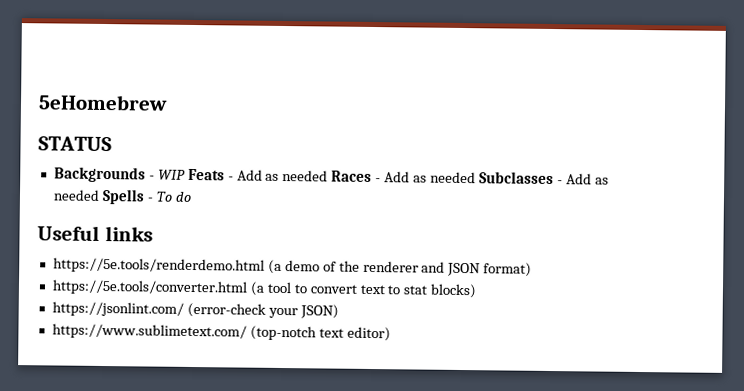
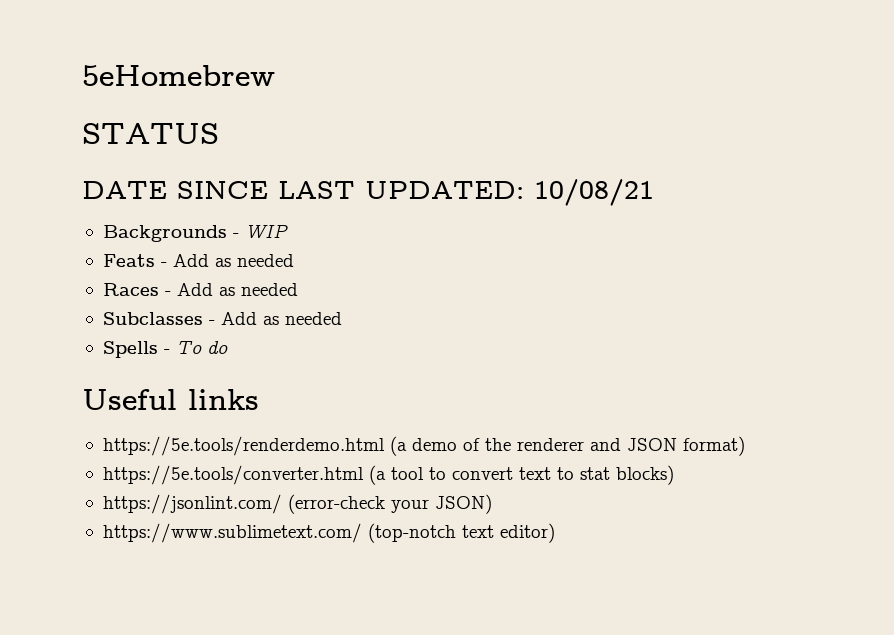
+ DATE SINCE LAST UPDATED: 10/08/21
- Backgrounds - WIP Feats - Add as needed Races - Add as needed Subclasses - Add as needed Spells - To do
+ Backgrounds - WIP
+ Feats - Add as needed
+ Races - Add as needed
+ Subclasses - Add as needed
+ Spells - To do

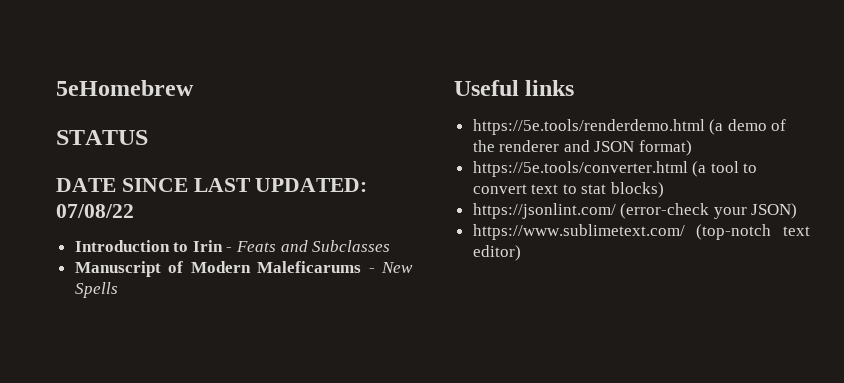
- DATE SINCE LAST UPDATED: 10/08/21
- Backgrounds - WIP
- Feats - Add as needed
- Races - Add as needed
- Subclasses - Add as needed
- Spells - To do
+ DATE SINCE LAST UPDATED: 07/08/22
+ Introduction to Irin - Feats and Subclasses
+ Manuscript of Modern Maleficarums - New Spells

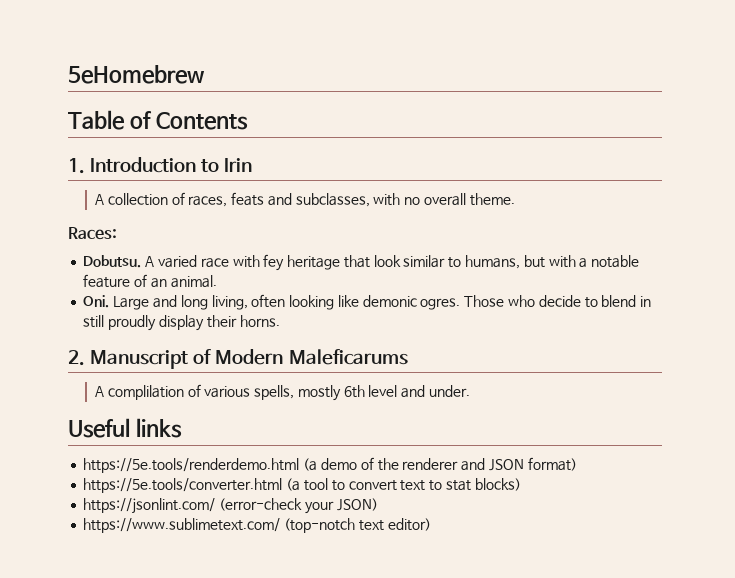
- STATUS
- DATE SINCE LAST UPDATED: 07/08/22
- Introduction to Irin - Feats and Subclasses
- Manuscript of Modern Maleficarums - New Spells
+ Table of Contents
+ 1. Introduction to Irin
+ A collection of races, feats and subclasses, with no overall theme.
+ Races:
+ Dobutsu. A varied race with fey heritage that look similar to humans, but with a notable feature of an animal.
+ Oni. Large and long living, often looking like demonic ogres. Those who decide to blend in still proudly display their horns.
+ 2. Manuscript of Modern Maleficarums
+ A complilation of various spells, mostly 6th level and under.

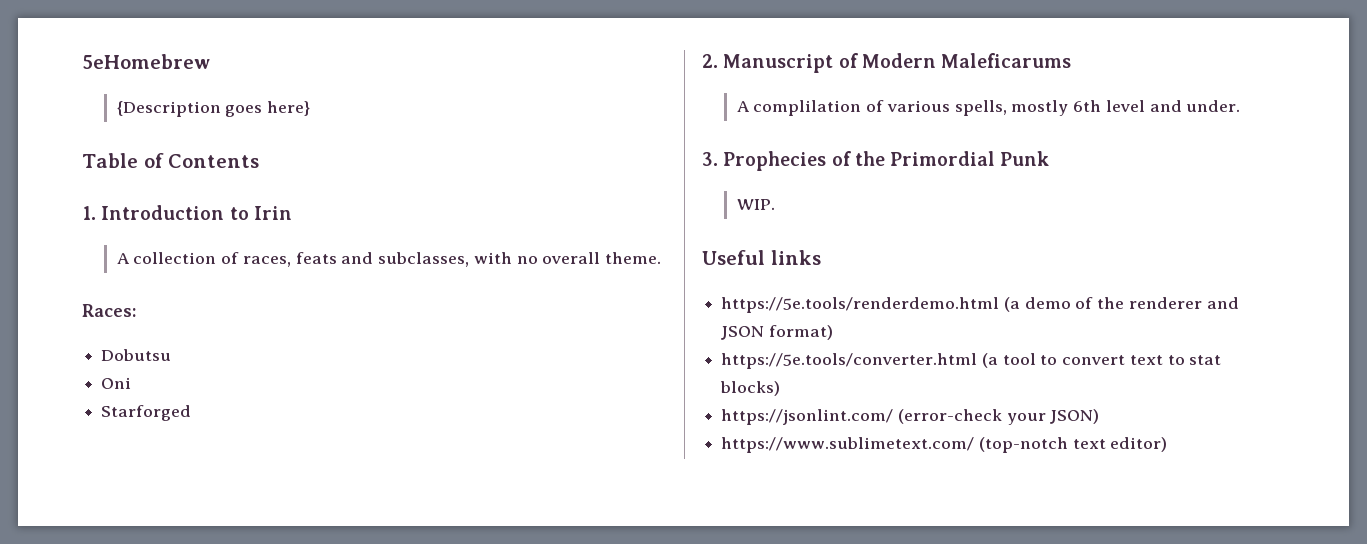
+ {Description goes here}
- Dobutsu. A varied race with fey heritage that look similar to humans, but with a notable feature of an animal.
- Oni. Large and long living, often looking like demonic ogres. Those who decide to blend in still proudly display their horns.
+ Dobutsu
+ Oni
+ Starforged
+ 3. Prophecies of the Primordial Punk
+ WIP.

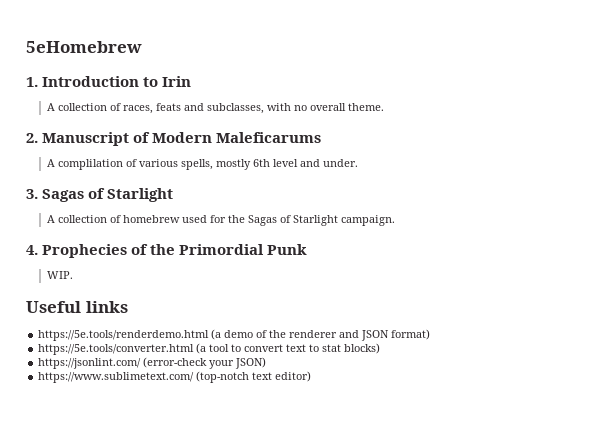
- {Description goes here}
- Table of Contents
- Races:
- Dobutsu
- Oni
- Starforged
- 3. Prophecies of the Primordial Punk
+ 3. Sagas of Starlight
+ A collection of homebrew used for the Sagas of Starlight campaign.
+ 4. Prophecies of the Primordial Punk

